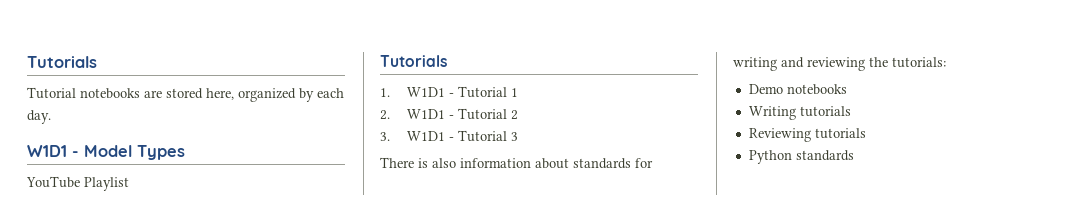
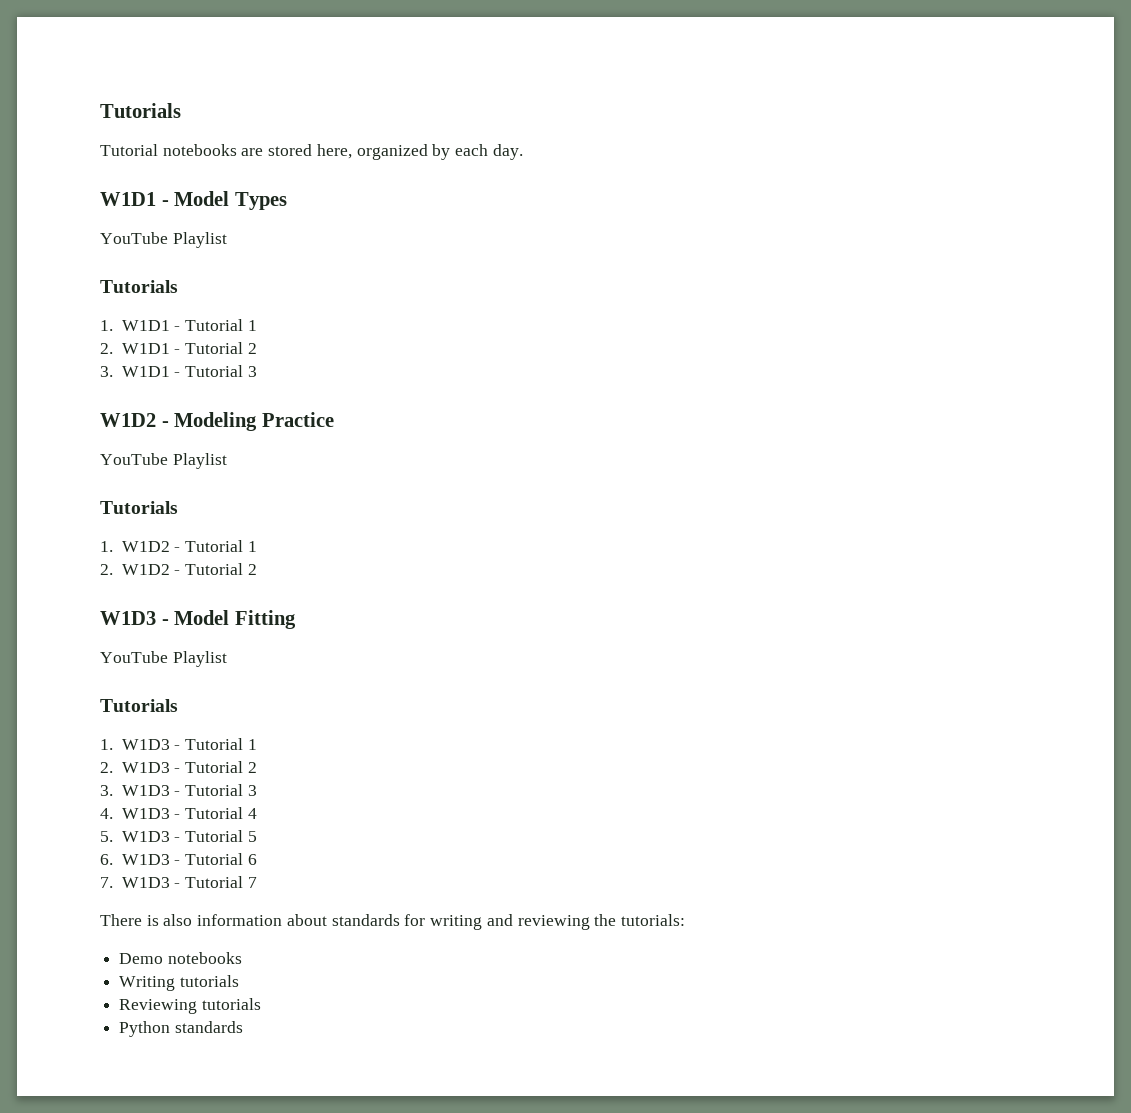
+ W1D2 - Modeling Practice
+ YouTube Playlist
+ Tutorials
+ 1. W1D2 - Tutorial 1
+ 2. W1D2 - Tutorial 2
+ W1D3 - Model Fitting
+ YouTube Playlist
+ Tutorials
+ 1. W1D3 - Tutorial 1
+ 2. W1D3 - Tutorial 2
+ 3. W1D3 - Tutorial 3
+ 4. W1D3 - Tutorial 4
+ 5. W1D3 - Tutorial 5
+ 6. W1D3 - Tutorial 6
+ 7. W1D3 - Tutorial 7

